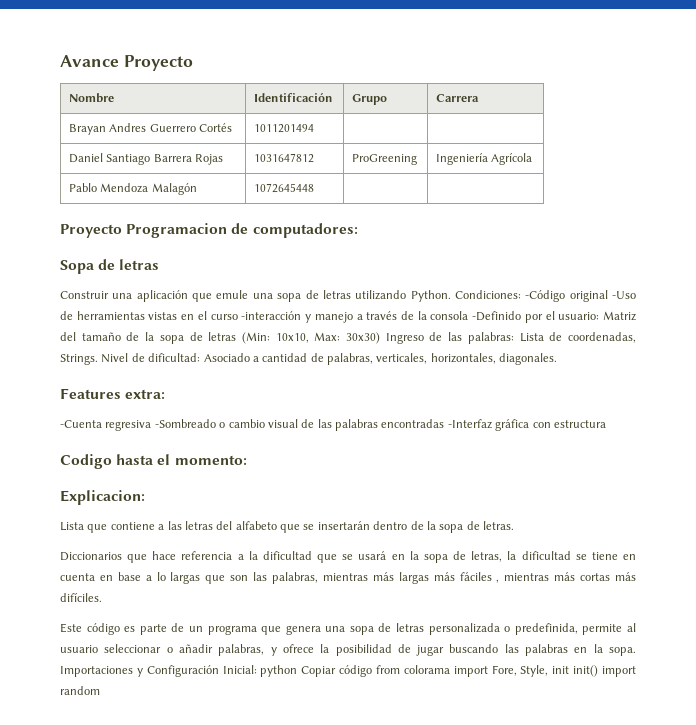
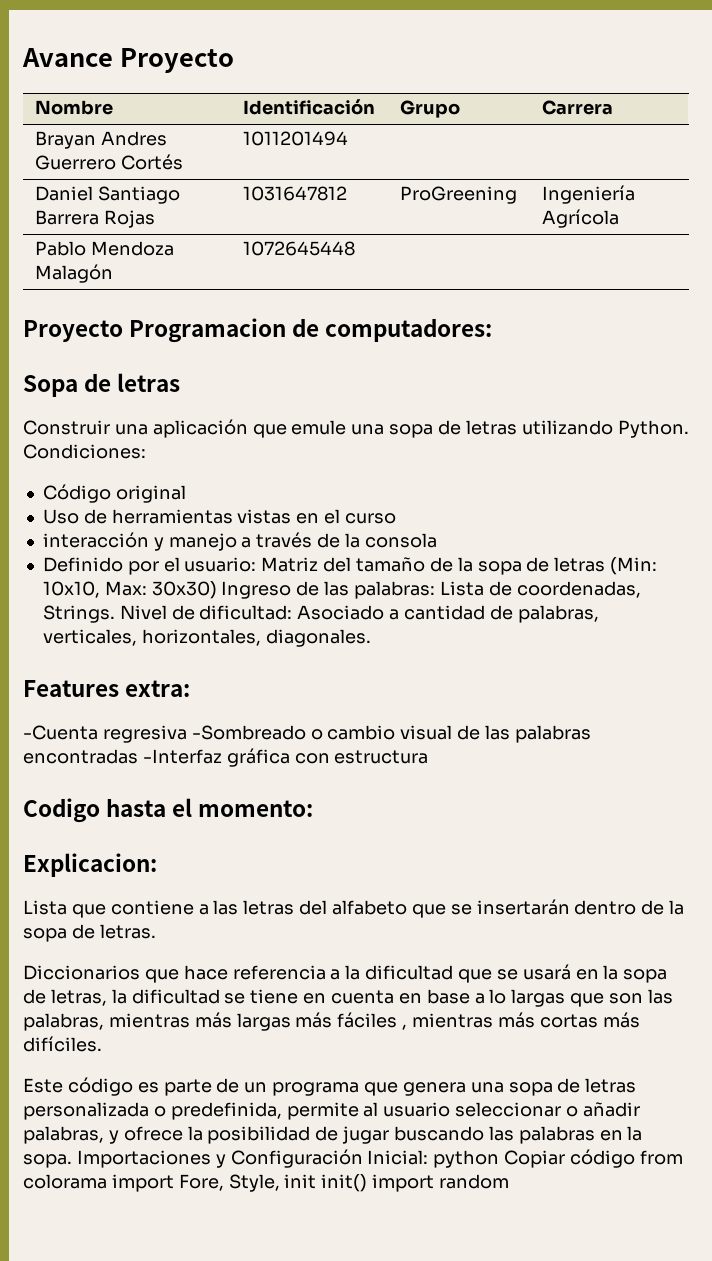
- Condiciones: -Código original -Uso de herramientas vistas en el curso -interacción y manejo a través de la consola -Definido por el usuario: Matriz del tamaño de la sopa de letras (Min: 10x10, Max: 30x30) Ingreso de las palabras: Lista de coordenadas, Strings.
+ Condiciones:
+ Código original
+ Uso de herramientas vistas en el curso
+ interacción y manejo a través de la consola
+ Definido por el usuario: Matriz del tamaño de la sopa de letras (Min: 10x10, Max: 30x30) Ingreso de las palabras: Lista de coordenadas, Strings.

